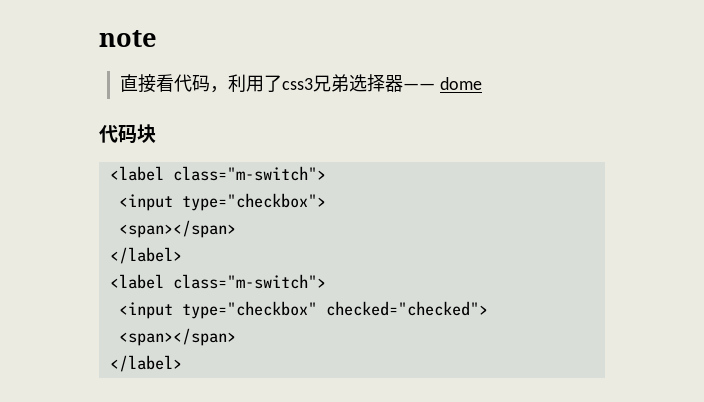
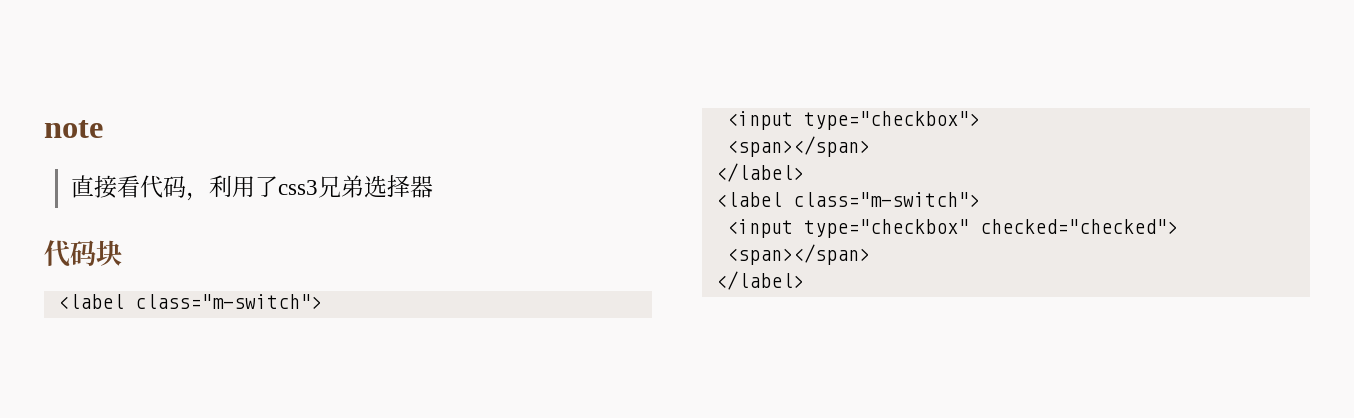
- 直接看代码，利用了css3兄弟选择器—— dome
+ 直接看代码，利用了css3兄弟选择器

